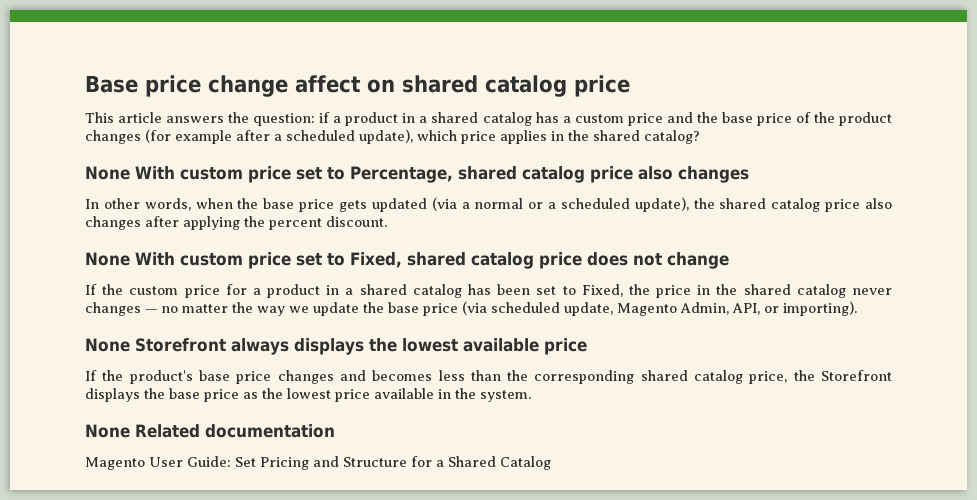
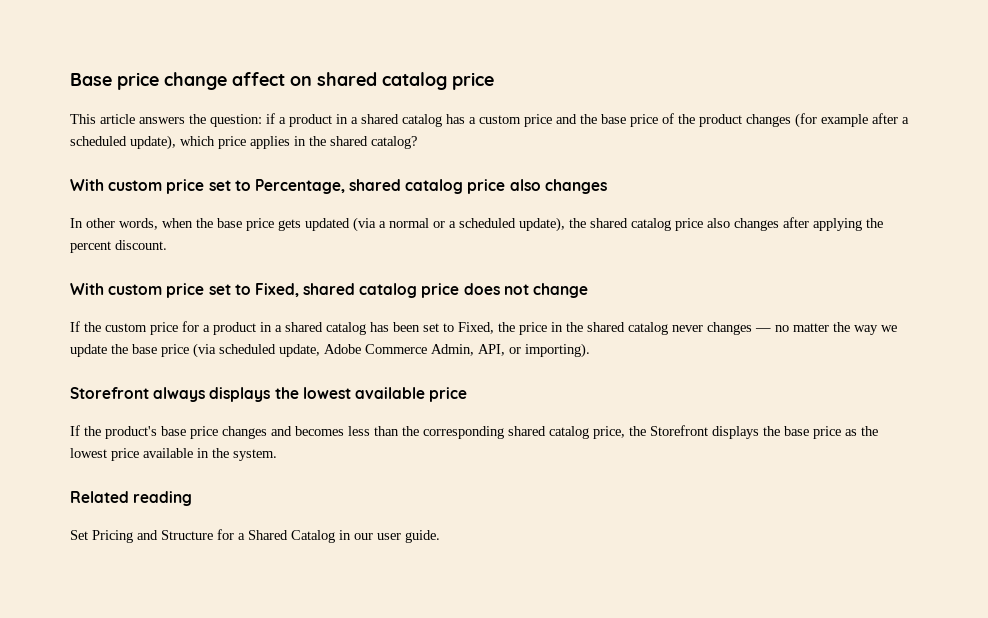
- None With custom price set to Percentage, shared catalog price also changes
+ With custom price set to Percentage, shared catalog price also changes
- None With custom price set to Fixed, shared catalog price does not change
+ With custom price set to Fixed, shared catalog price does not change
- If the custom price for a product in a shared catalog has been set to Fixed, the price in the shared catalog never changes — no matter the way we update the base price (via scheduled update, Magento Admin, API, or importing).
+ If the custom price for a product in a shared catalog has been set to Fixed, the price in the shared catalog never changes — no matter the way we update the base price (via scheduled update, Adobe Commerce Admin, API, or importing).
- None Storefront always displays the lowest available price
+ Storefront always displays the lowest available price
- None Related documentation
- Magento User Guide: Set Pricing and Structure for a Shared Catalog
+ Related reading
+ Set Pricing and Structure for a Shared Catalog in our user guide.

